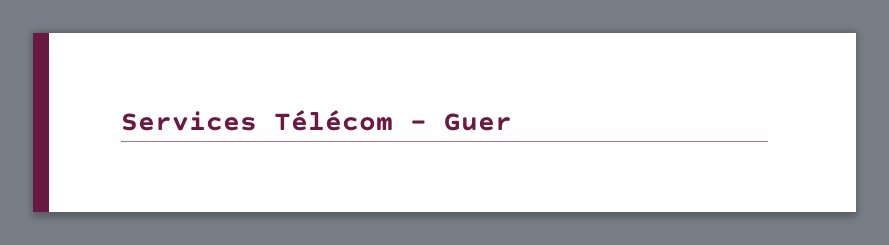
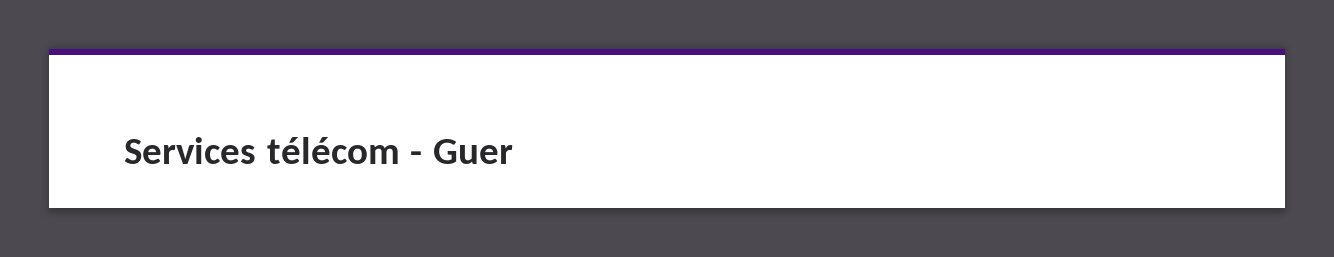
- Services Télécom - Guer
+ Services télécom - Guer

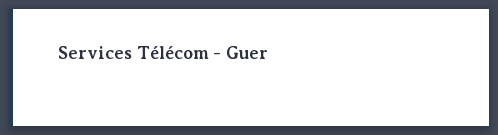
- Services télécom - Guer
+ Services Télécom - Guer

